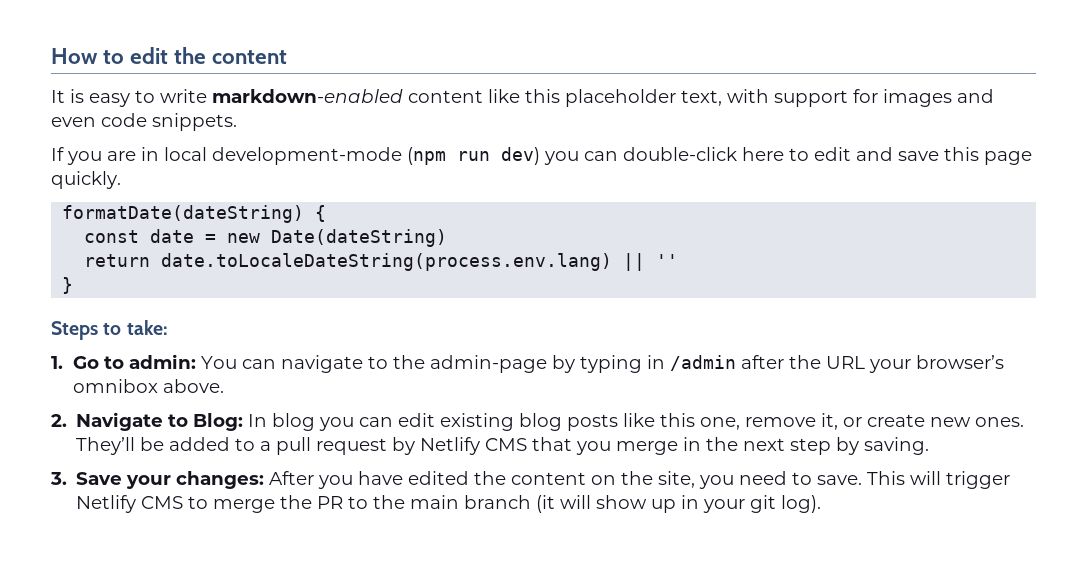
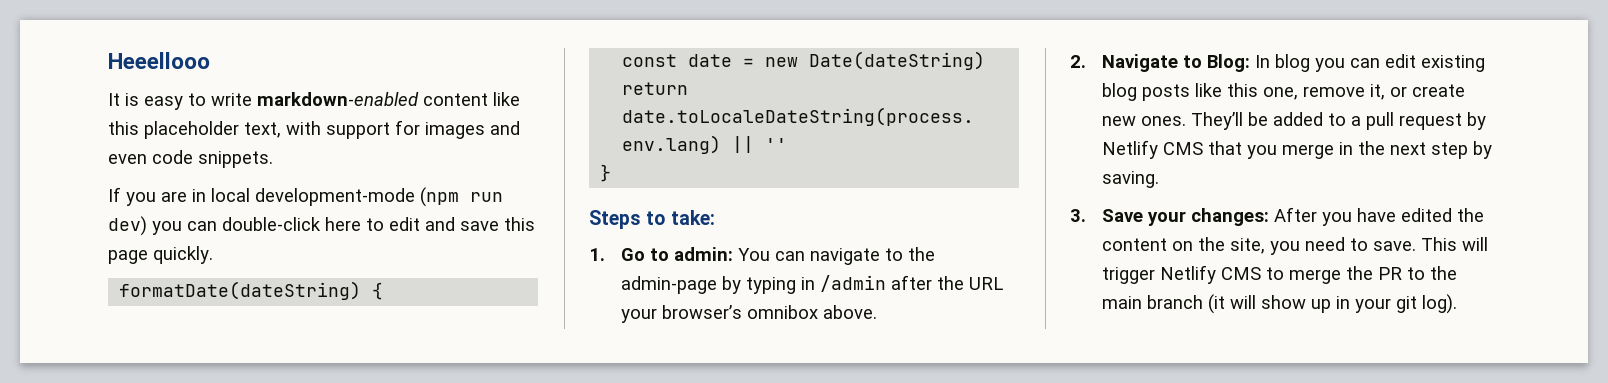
- How to edit the content
+ Heeellooo

